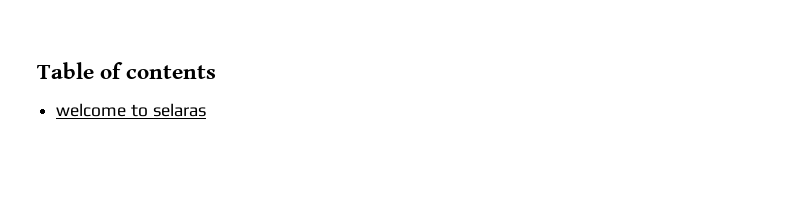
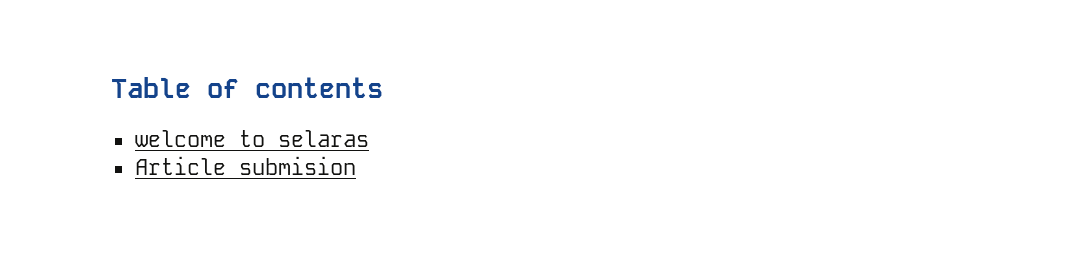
+ Article submision

